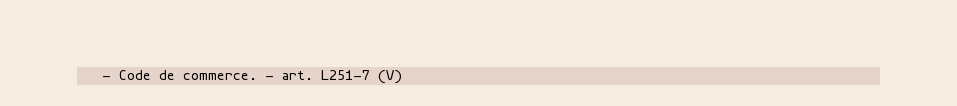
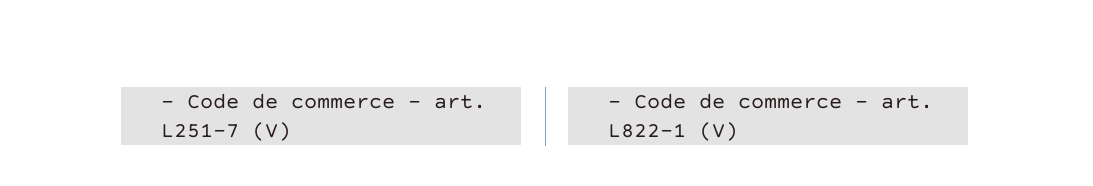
- - Code de commerce. - art. L251-7 (V)
+ - Code de commerce - art. L251-7 (V)
+ - Code de commerce - art. L822-1 (V)

